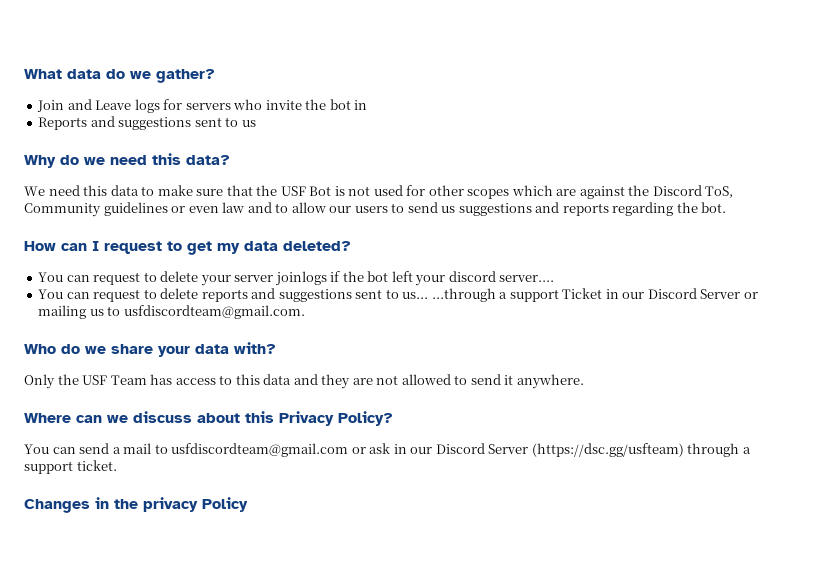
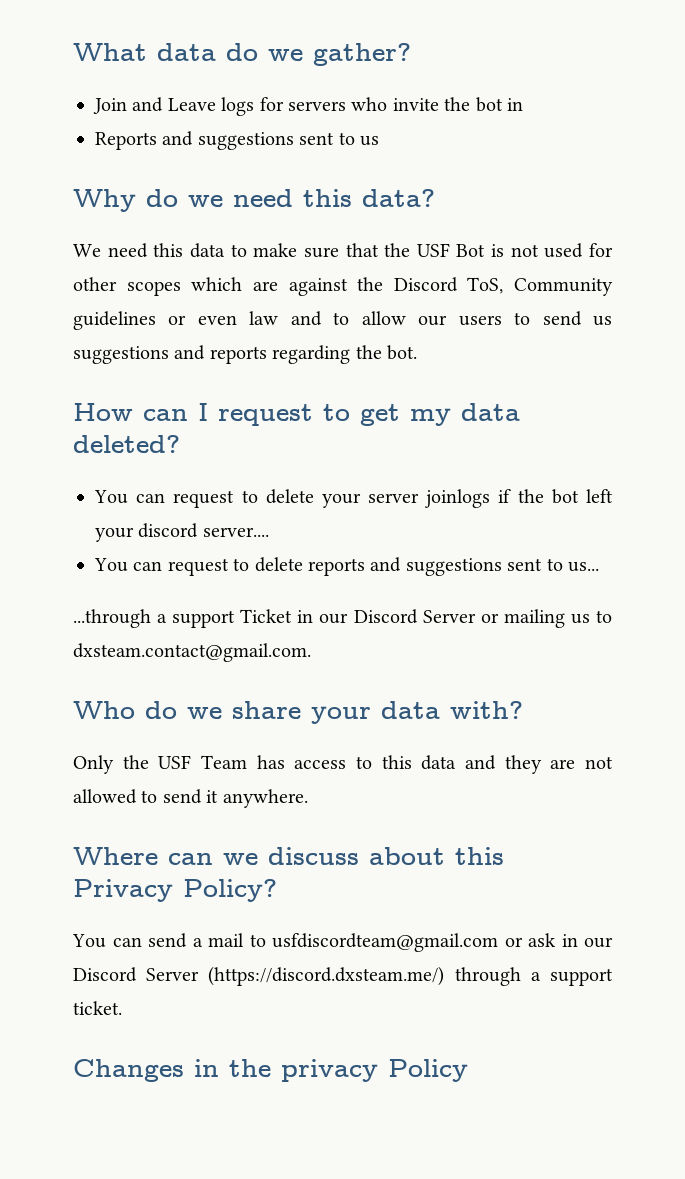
- You can request to delete reports and suggestions sent to us... ...through a support Ticket in our Discord Server or mailing us to usfdiscordteam@gmail.com.
+ You can request to delete reports and suggestions sent to us...
+ ...through a support Ticket in our Discord Server or mailing us to dxsteam.contact@gmail.com.
- You can send a mail to usfdiscordteam@gmail.com or ask in our Discord Server (https://dsc.gg/usfteam) through a support ticket.
+ You can send a mail to usfdiscordteam@gmail.com or ask in our Discord Server (https://discord.dxsteam.me/) through a support ticket.

